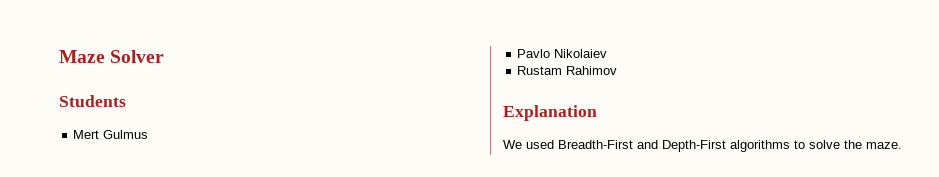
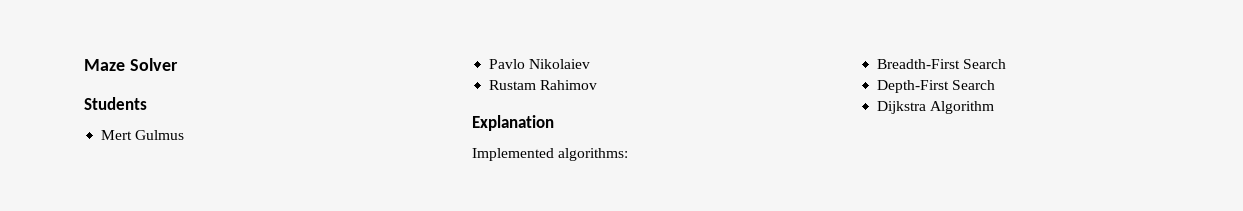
- We used Breadth-First and Depth-First algorithms to solve the maze.
+ Implemented algorithms:
+ Breadth-First Search
+ Depth-First Search
+ Dijkstra Algorithm

